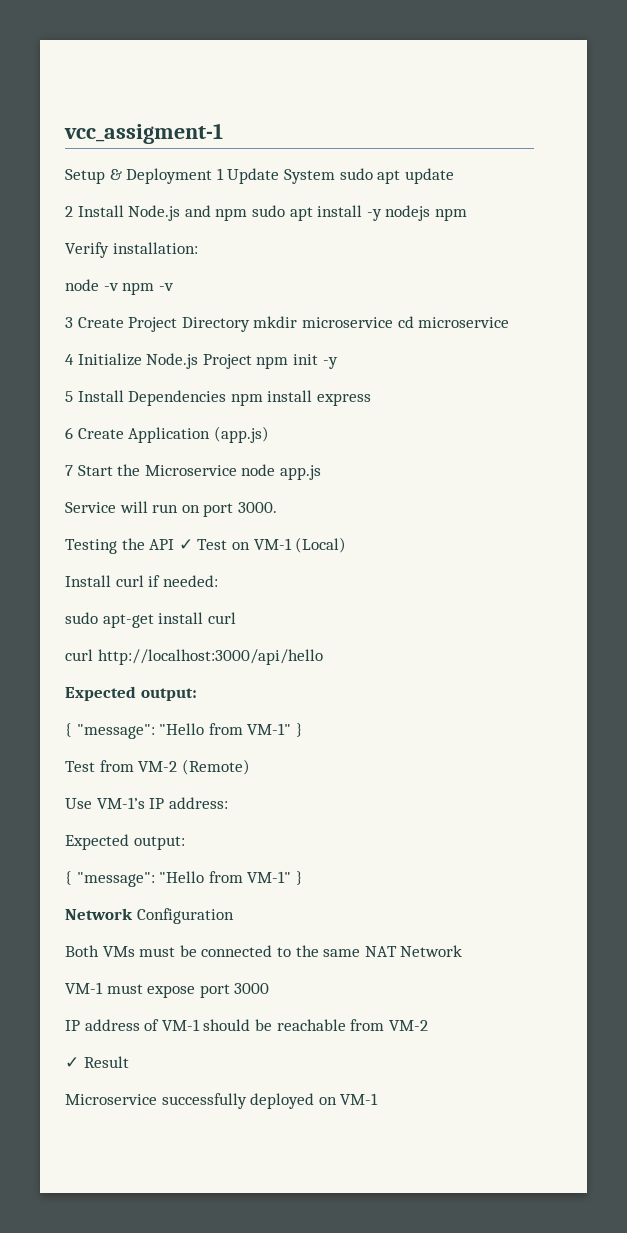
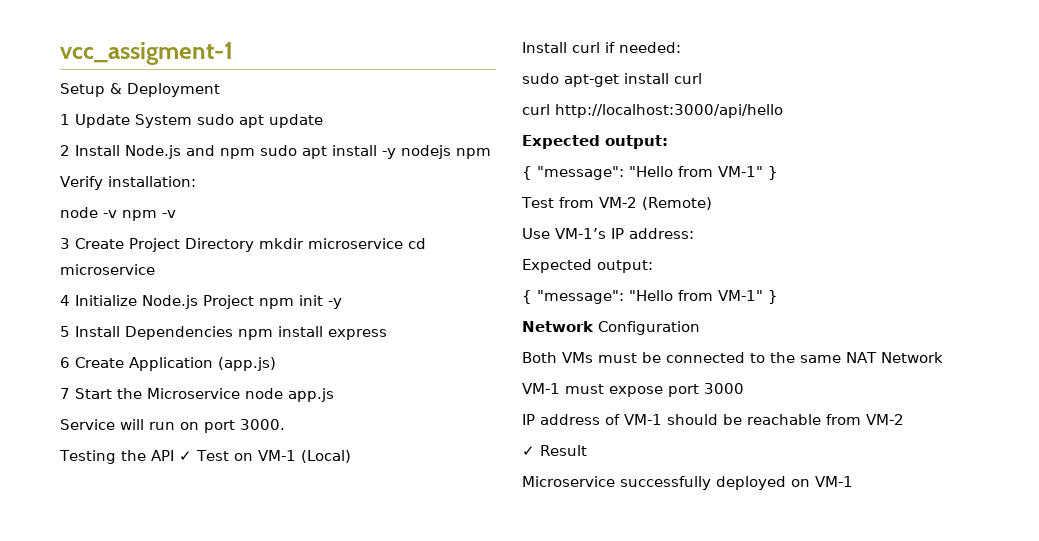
- Setup & Deployment 1 Update System sudo apt update
+ Setup & Deployment
+ 1 Update System sudo apt update

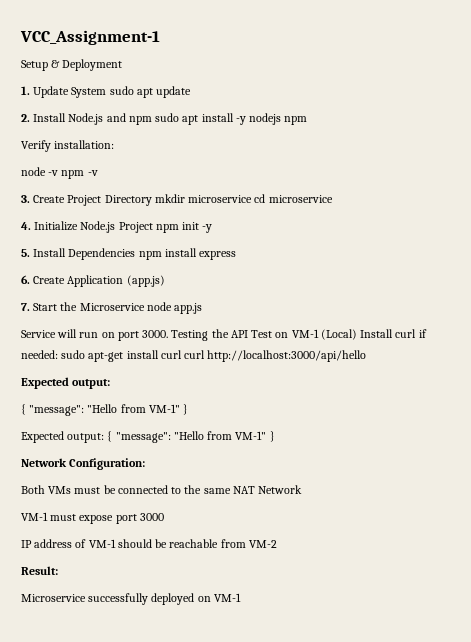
- vcc_assigment-1
+ VCC_Assignment-1
- 1 Update System sudo apt update
+ 1. Update System sudo apt update
- 2 Install Node.js and npm sudo apt install -y nodejs npm
+ 2. Install Node.js and npm sudo apt install -y nodejs npm
- 3 Create Project Directory mkdir microservice cd microservice
+ 3. Create Project Directory mkdir microservice cd microservice
- 4 Initialize Node.js Project npm init -y
+ 4. Initialize Node.js Project npm init -y
- 5 Install Dependencies npm install express
+ 5. Install Dependencies npm install express
- 6 Create Application (app.js)
+ 6. Create Application (app.js)
- 7 Start the Microservice node app.js
+ 7. Start the Microservice node app.js
- Service will run on port 3000.
- Testing the API ✓ Test on VM-1 (Local)
- Install curl if needed:
- sudo apt-get install curl
- curl http://localhost:3000/api/hello
+ Service will run on port 3000. Testing the API Test on VM-1 (Local) Install curl if needed: sudo apt-get install curl curl http://localhost:3000/api/hello
- Test from VM-2 (Remote)
- Use VM-1’s IP address:
- Expected output:
- { "message": "Hello from VM-1" }
+ Expected output: { "message": "Hello from VM-1" }
- Network Configuration
+ Network Configuration:
- ✓ Result
+ Result:

